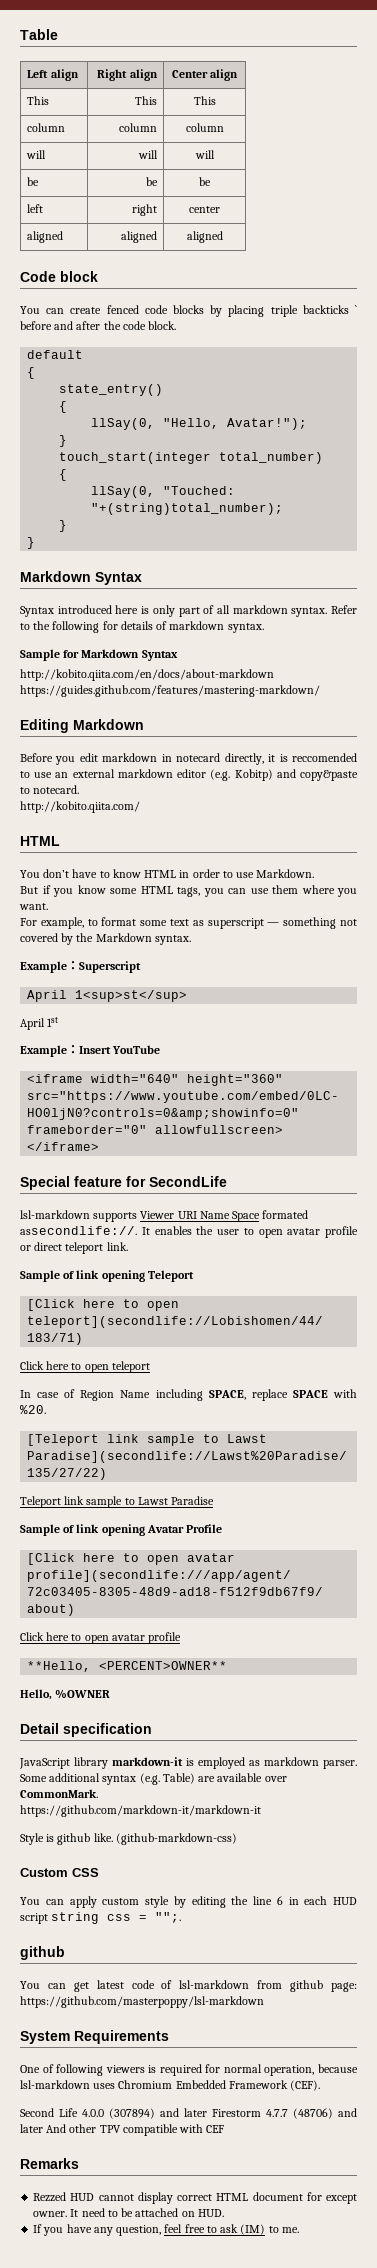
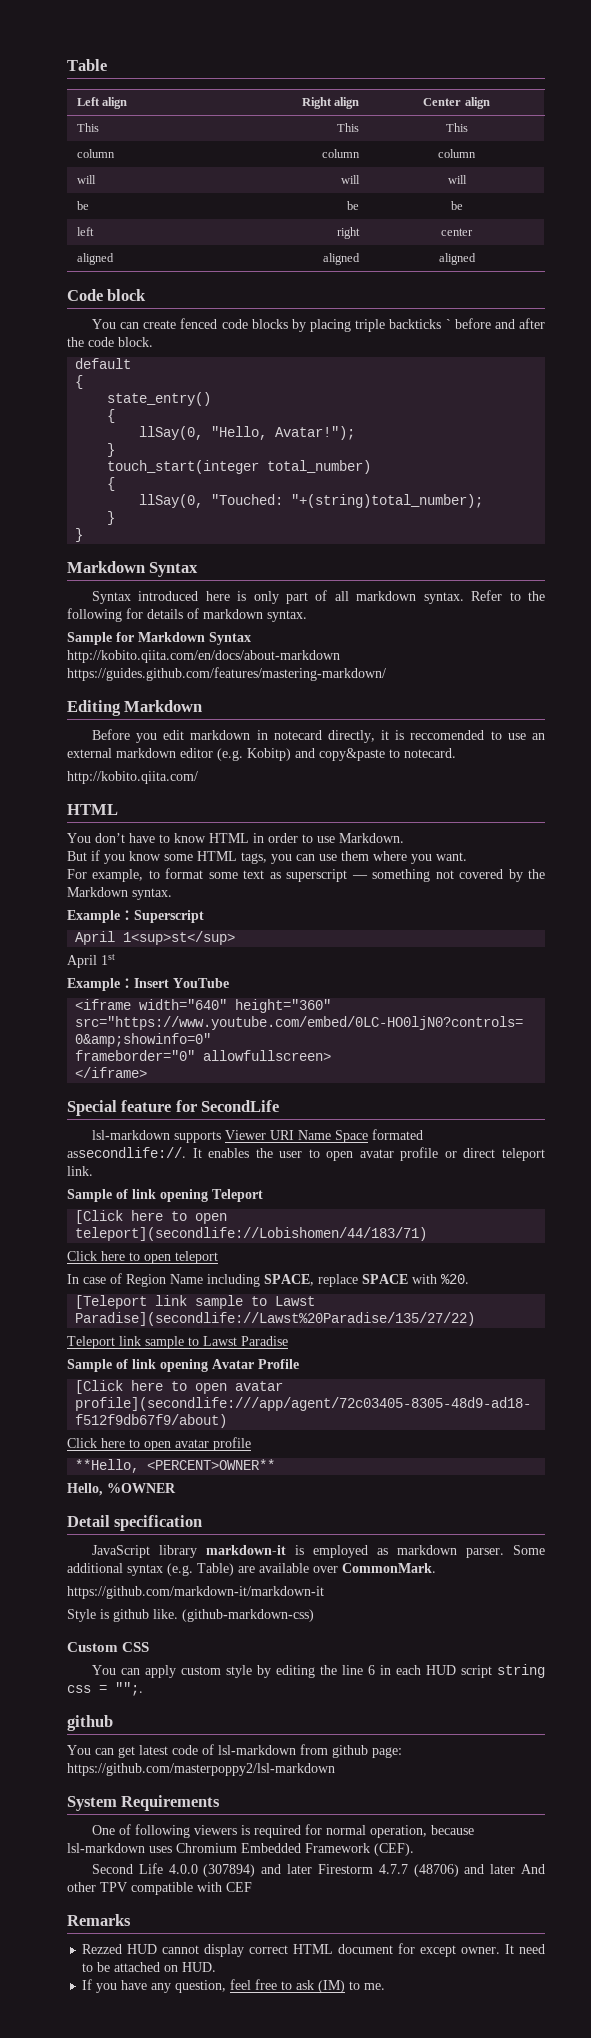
- You can get latest code of lsl-markdown from github page: https://github.com/masterpoppy/lsl-markdown
+ You can get latest code of lsl-markdown from github page: https://github.com/masterpoppy2/lsl-markdown

